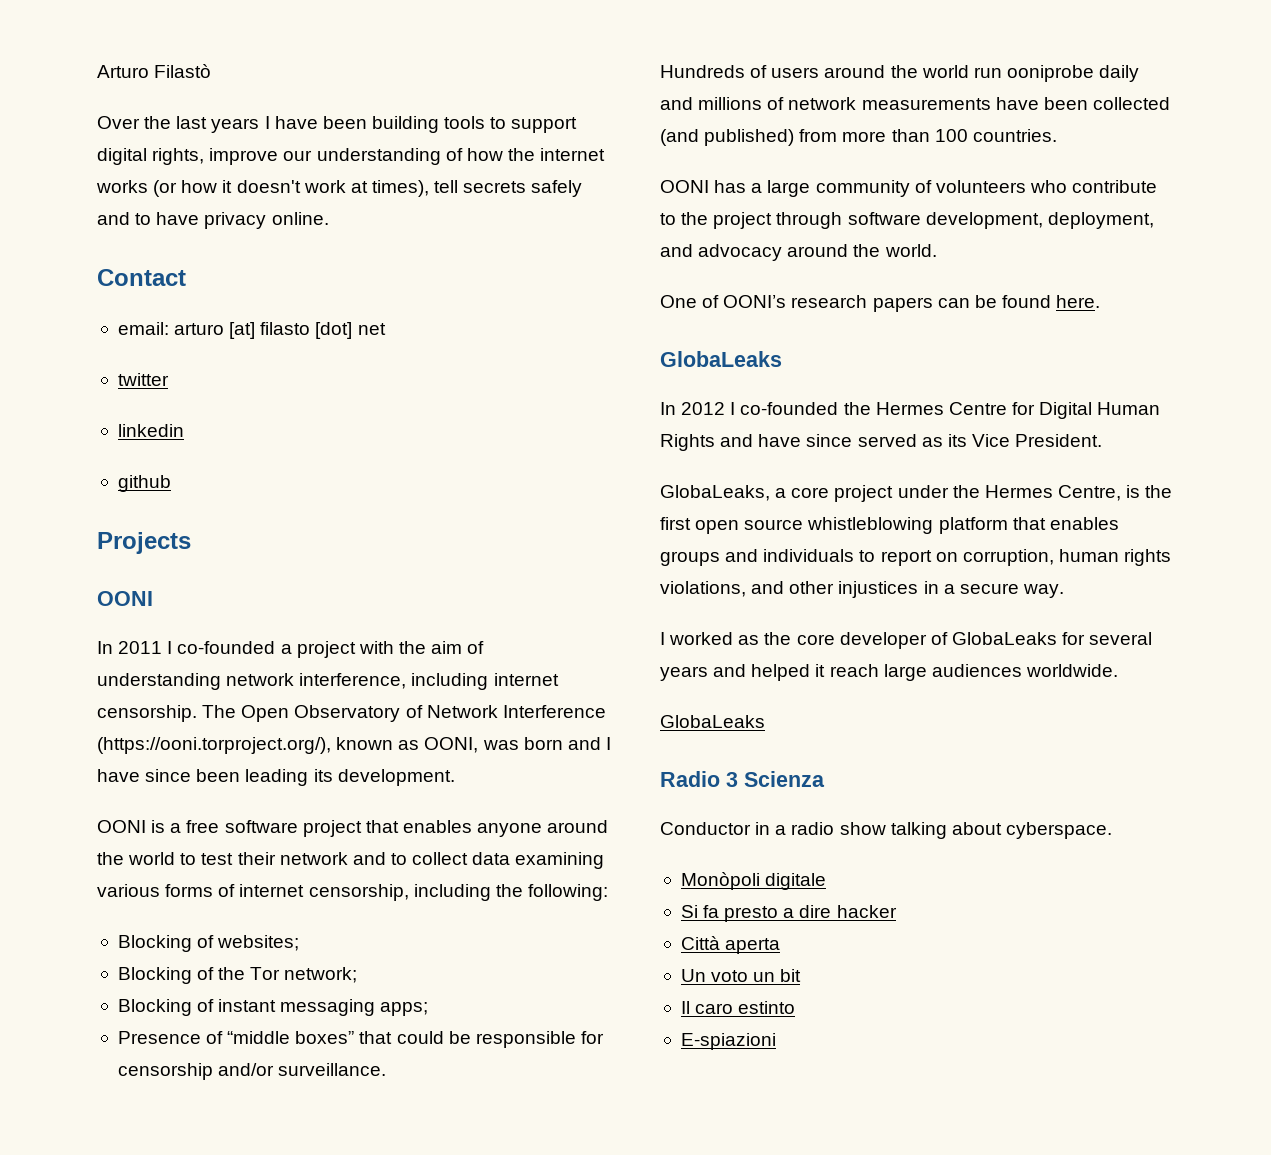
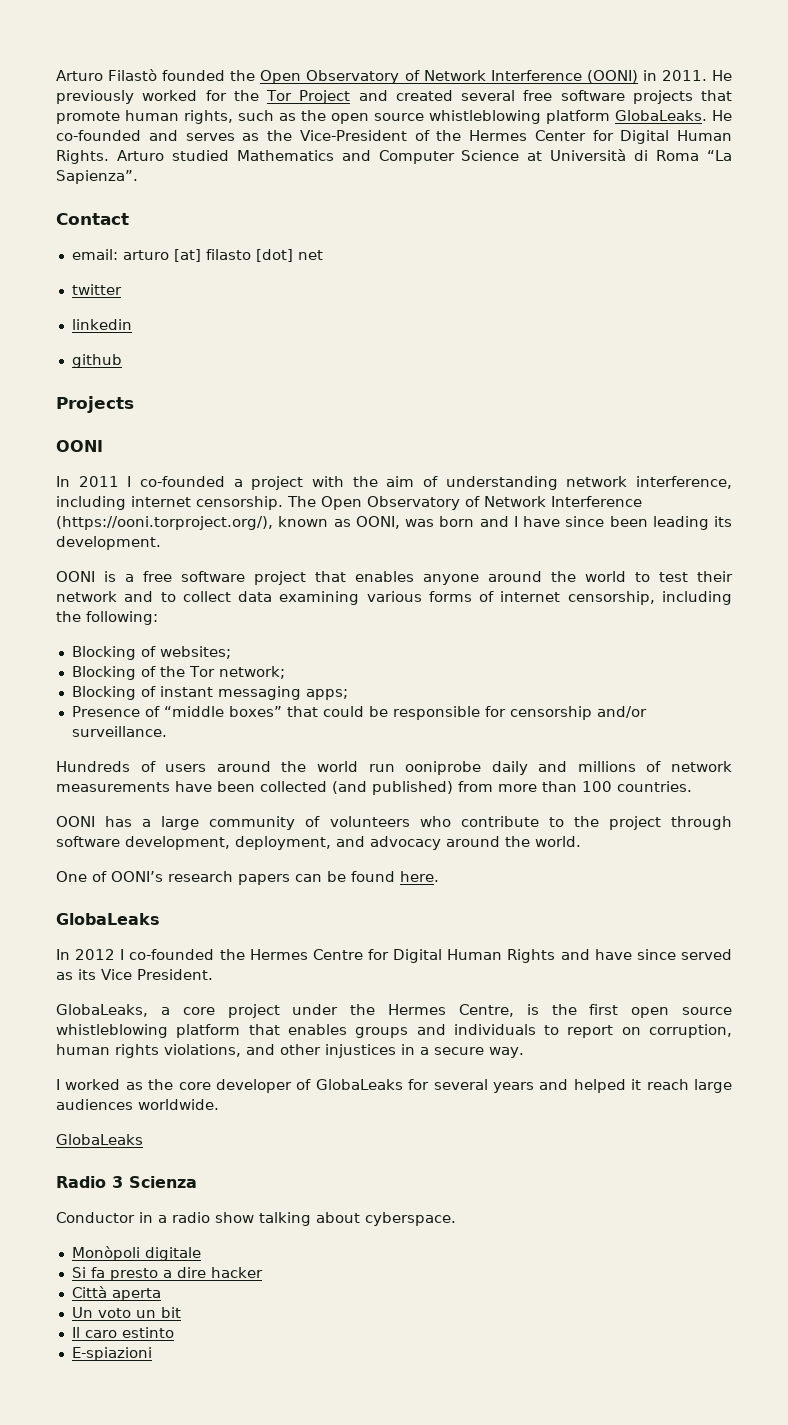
- Arturo Filastò
- Over the last years I have been building tools to support digital rights, improve our understanding of how the internet works (or how it doesn't work at times), tell secrets safely and to have privacy online.
+ Arturo Filastò founded the Open Observatory of Network Interference (OONI) in 2011. He previously worked for the Tor Project and created several free software projects that promote human rights, such as the open source whistleblowing platform GlobaLeaks. He co-founded and serves as the Vice-President of the Hermes Center for Digital Human Rights. Arturo studied Mathematics and Computer Science at Università di Roma “La Sapienza”.

